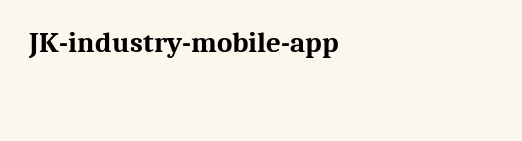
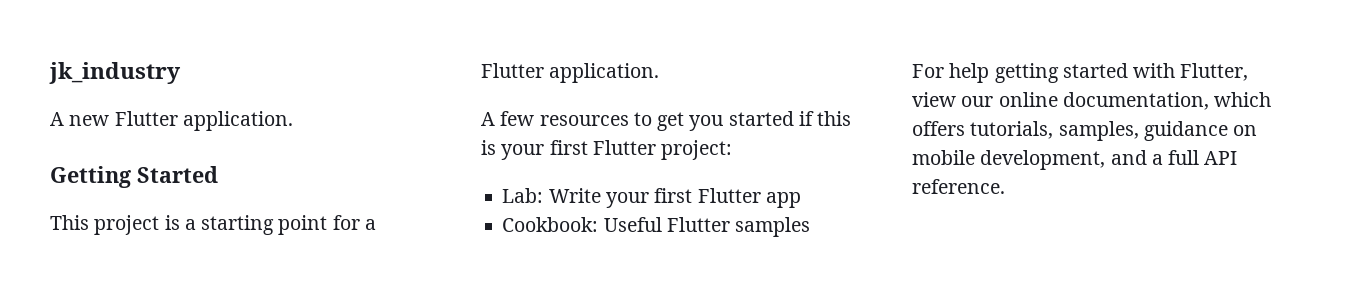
- JK-industry-mobile-app
+ jk_industry
+ A new Flutter application.
+ Getting Started
+ This project is a starting point for a Flutter application.
+ A few resources to get you started if this is your first Flutter project:
+ Lab: Write your first Flutter app
+ Cookbook: Useful Flutter samples
+ For help getting started with Flutter, view our online documentation, which offers tutorials, samples, guidance on mobile development, and a full API reference.

